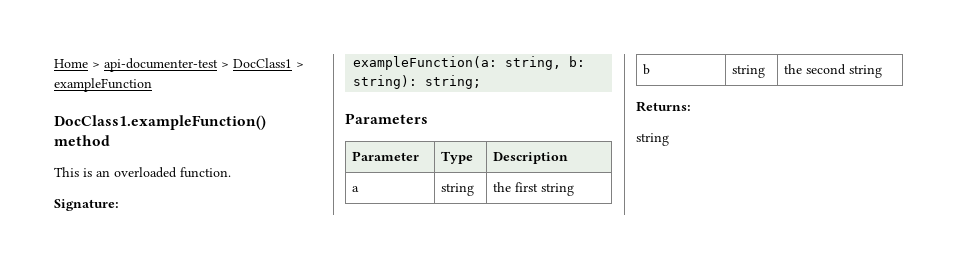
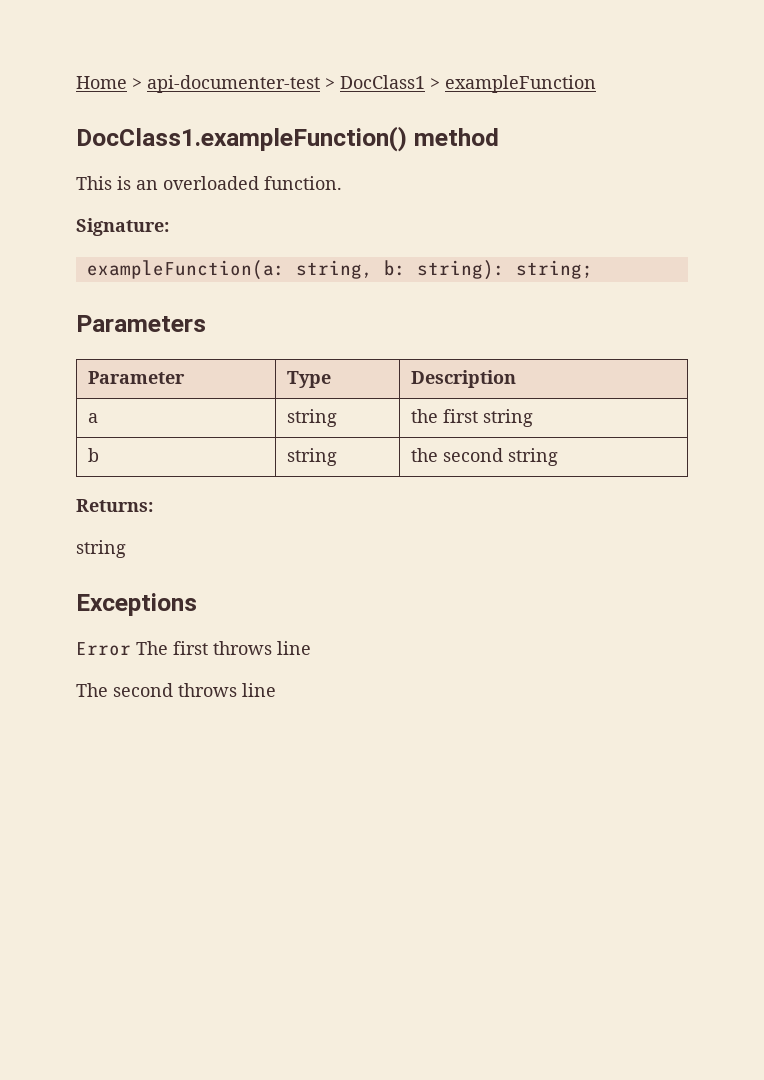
+ Exceptions
+ Error The first throws line
+ The second throws line

